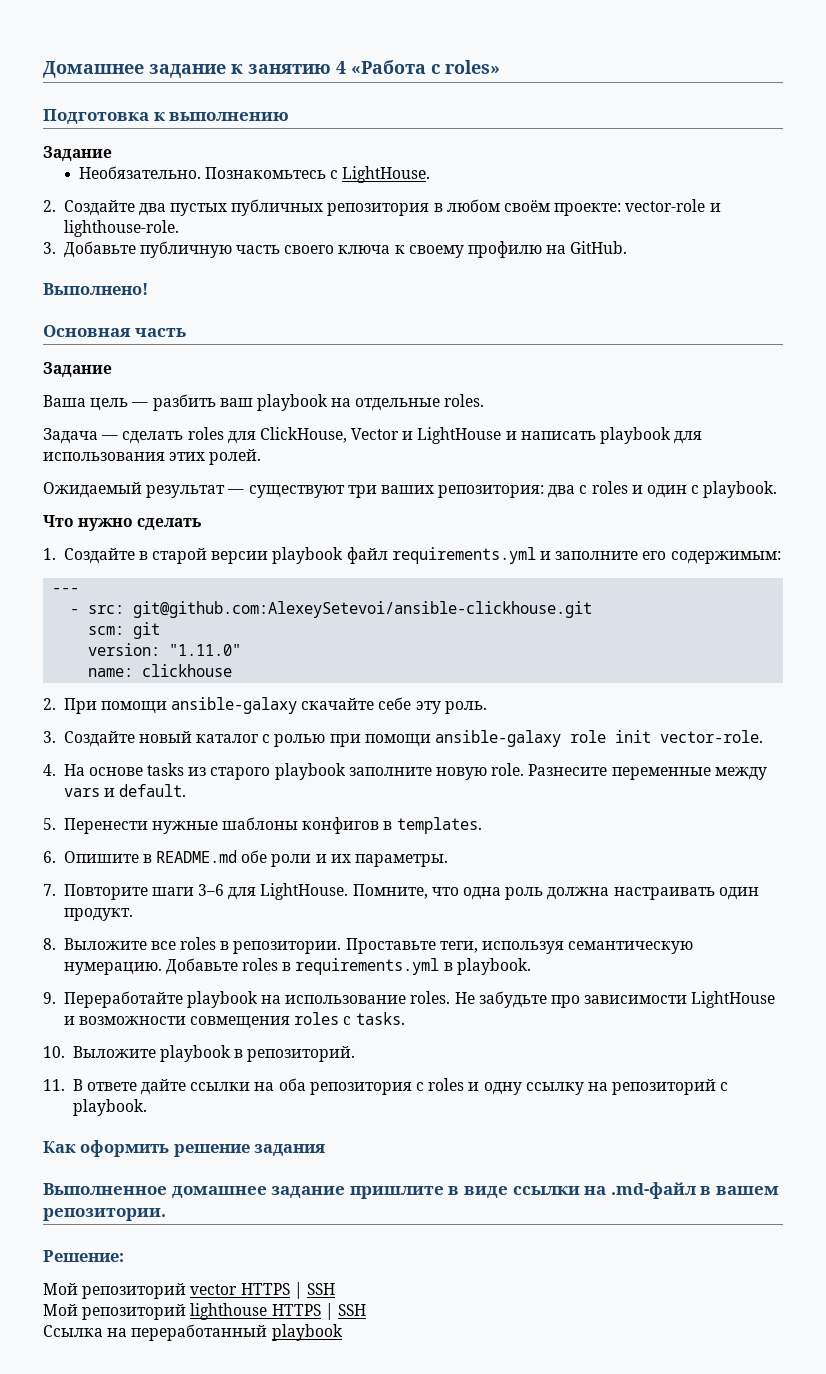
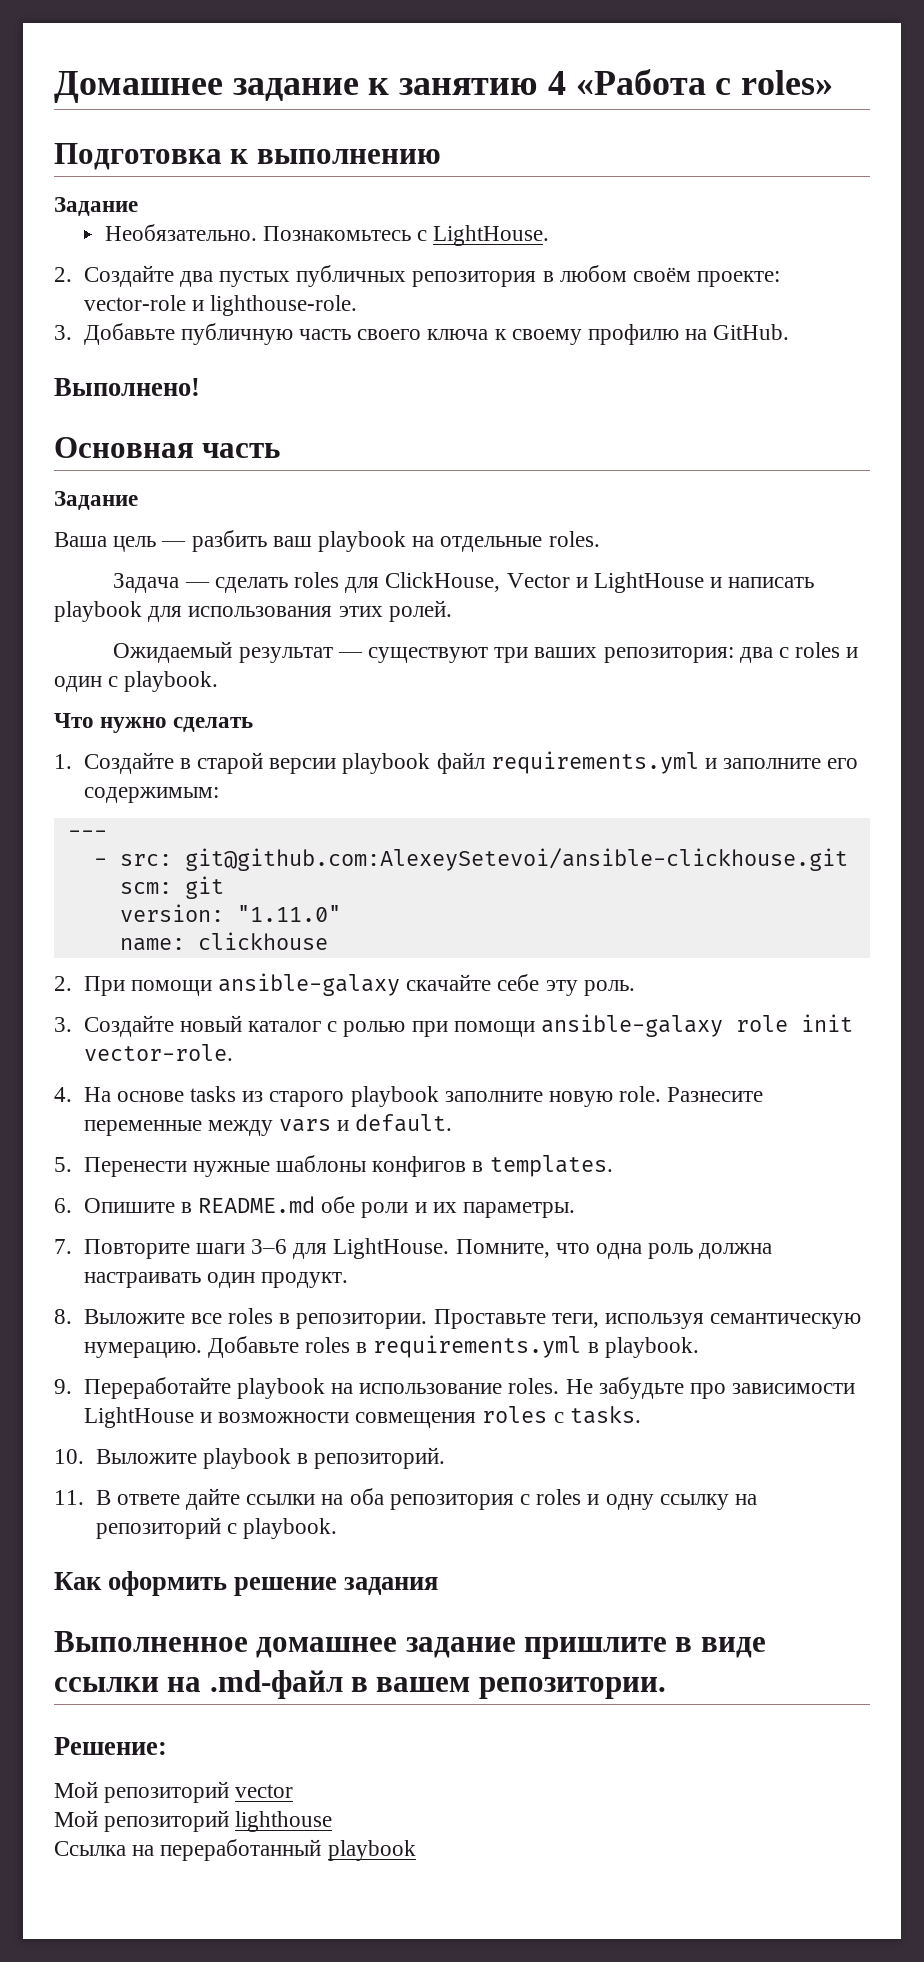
- Мой репозиторий vector HTTPS | SSH
+ Мой репозиторий vector
- Мой репозиторий lighthouse HTTPS | SSH
+ Мой репозиторий lighthouse

